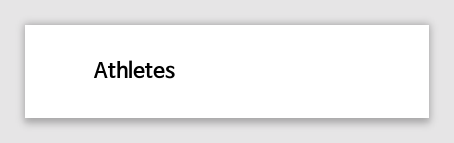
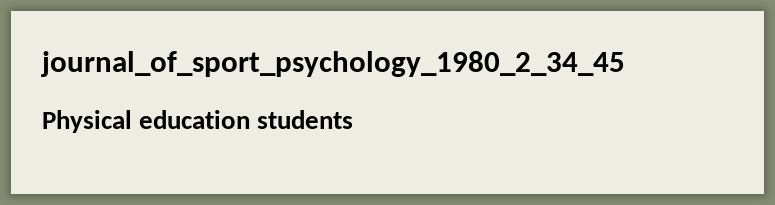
- Athletes
+ journal_of_sport_psychology_1980_2_34_45
+ Physical education students

